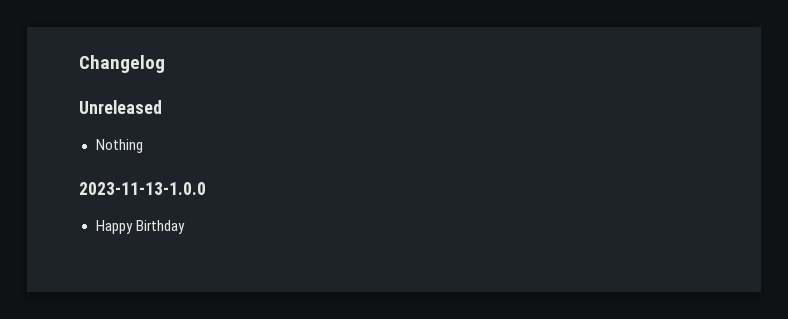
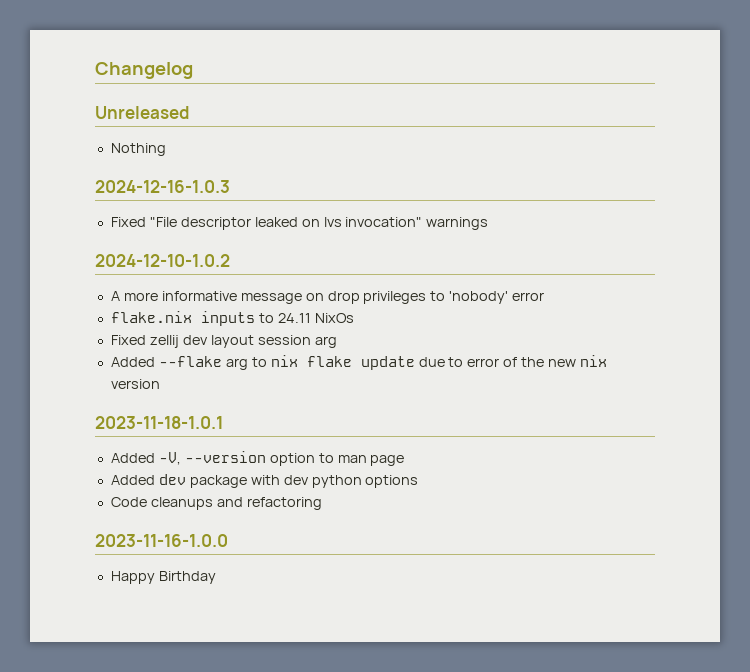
- 2023-11-13-1.0.0
+ 2024-12-16-1.0.3
+ Fixed "File descriptor leaked on lvs invocation" warnings
+ 2024-12-10-1.0.2
+ A more informative message on drop privileges to 'nobody' error
+ flake.nix inputs to 24.11 NixOs
+ Fixed zellij dev layout session arg
+ Added --flake arg to nix flake update due to error of the new nix version
+ 2023-11-18-1.0.1
+ Added -V, --version option to man page
+ Added dev package with dev python options
+ Code cleanups and refactoring
+ 2023-11-16-1.0.0

